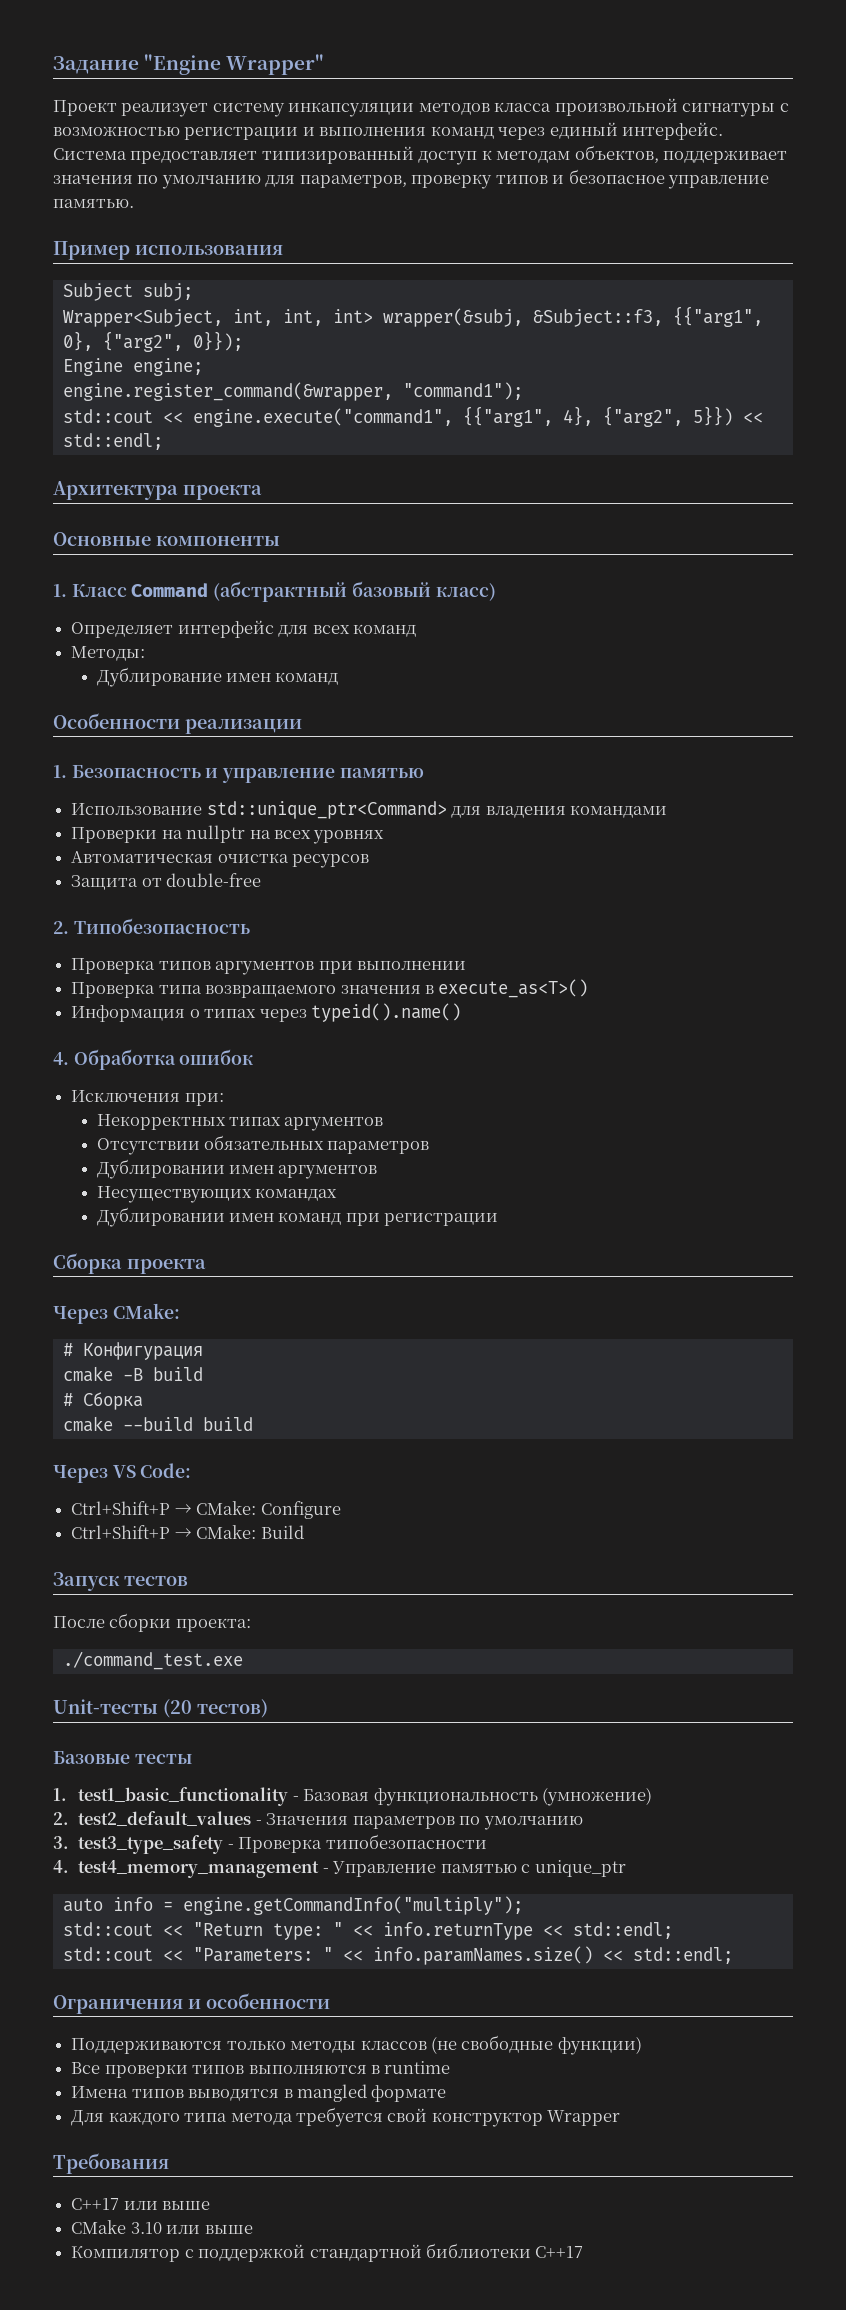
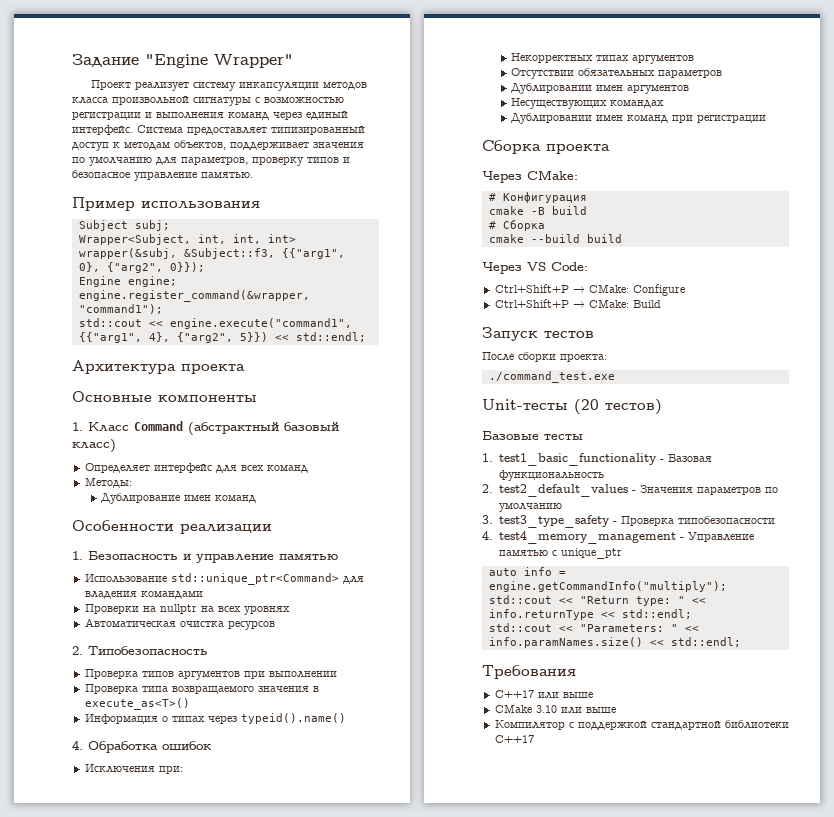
- Защита от double-free
- 1. test1_basic_functionality - Базовая функциональность (умножение)
+ 1. test1_basic_functionality - Базовая функциональность
- Ограничения и особенности
- Поддерживаются только методы классов (не свободные функции)
- Все проверки типов выполняются в runtime
- Имена типов выводятся в mangled формате
- Для каждого типа метода требуется свой конструктор Wrapper

